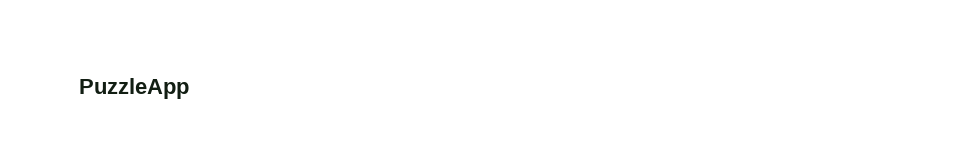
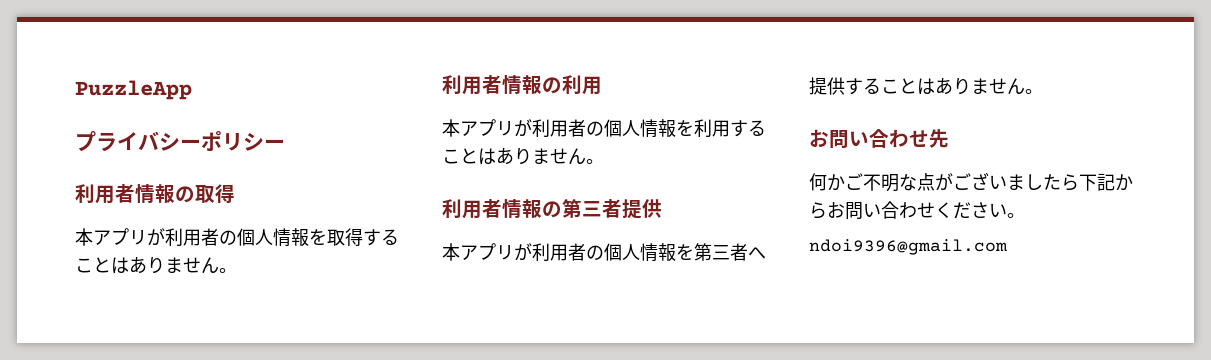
+ プライバシーポリシー
+ 利用者情報の取得
+ 本アプリが利用者の個人情報を取得することはありません。
+ 利用者情報の利用
+ 本アプリが利用者の個人情報を利用することはありません。
+ 利用者情報の第三者提供
+ 本アプリが利用者の個人情報を第三者へ提供することはありません。
+ お問い合わせ先
+ 何かご不明な点がございましたら下記からお問い合わせください。
+ ndoi9396@gmail.com

